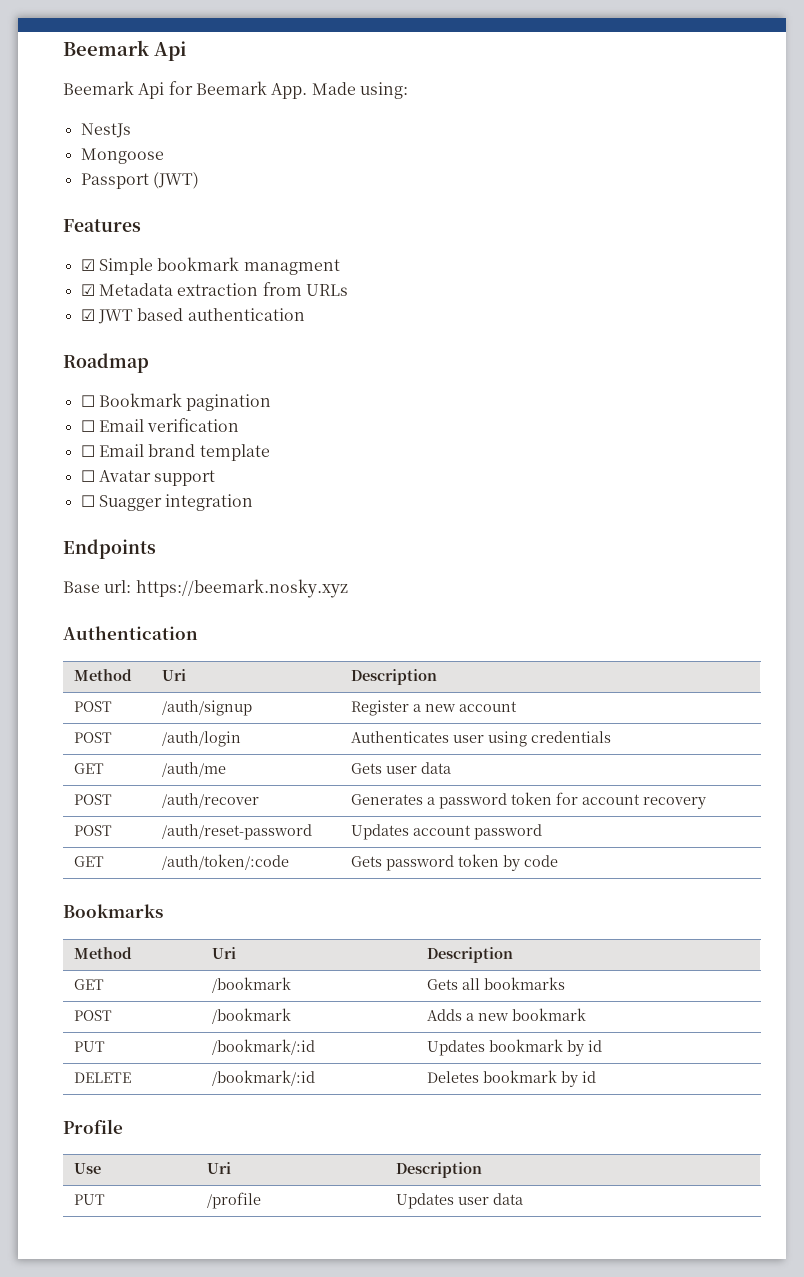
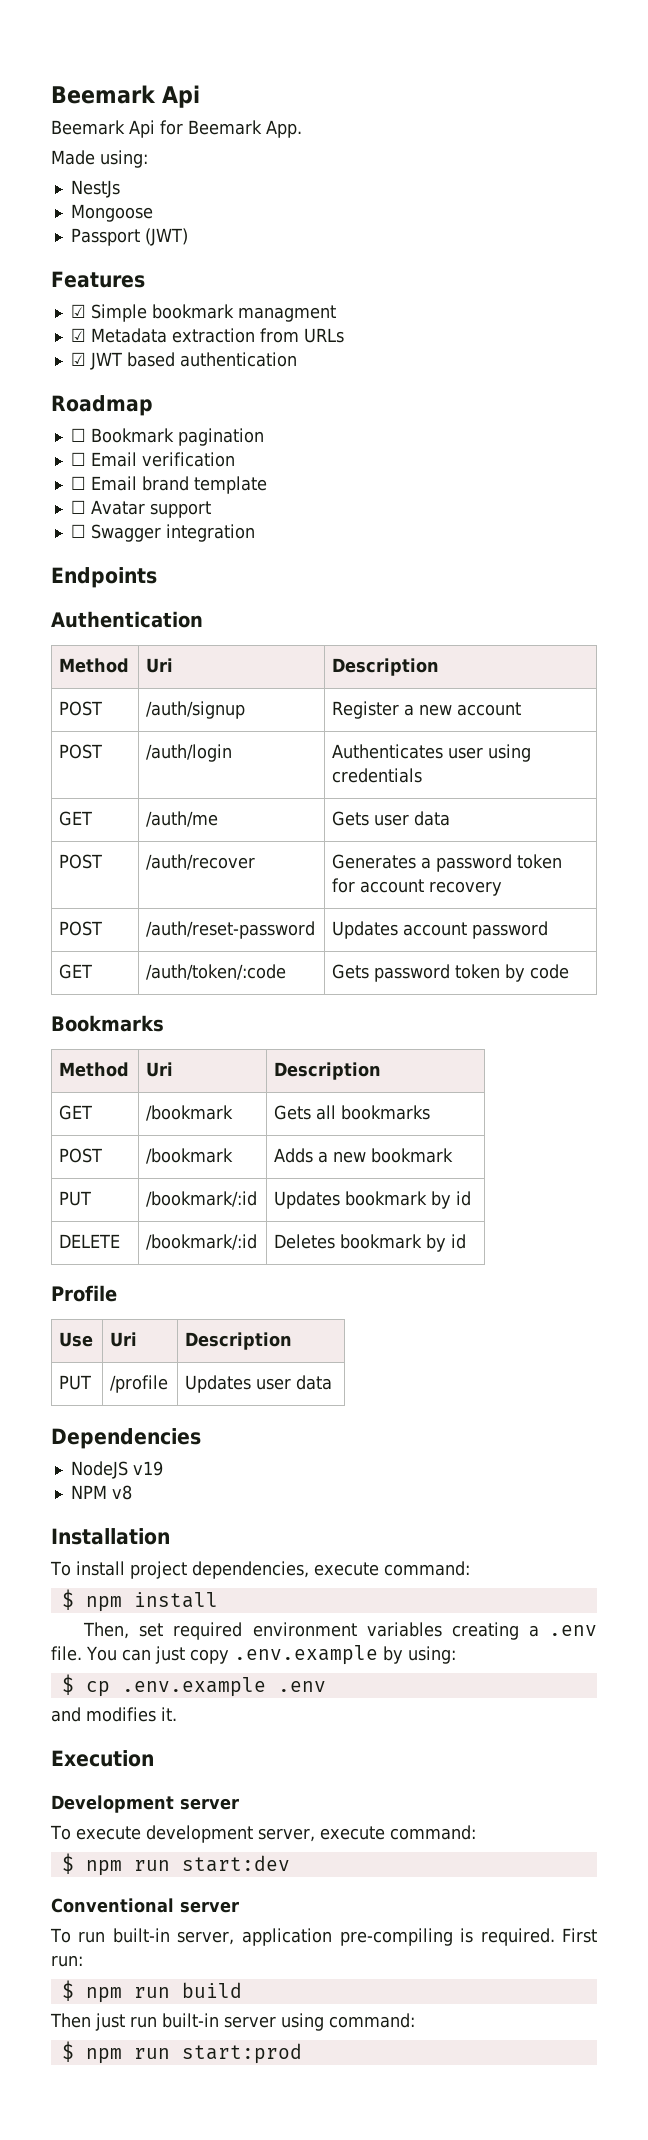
- Beemark Api for Beemark App. Made using:
+ Beemark Api for Beemark App.
+ Made using:
- ☐ Suagger integration
+ ☐ Swagger integration
- Base url: https://beemark.nosky.xyz
+ Dependencies
+ NodeJS v19
+ NPM v8
+ Installation
+ To install project dependencies, execute command:
+ $ npm install
+ Then, set required environment variables creating a .env file. You can just copy .env.example by using:
+ $ cp .env.example .env
+ and modifies it.
+ Execution
+ Development server
+ To execute development server, execute command:
+ $ npm run start:dev
+ Conventional server
+ To run built-in server, application pre-compiling is required. First run:
+ $ npm run build
+ Then just run built-in server using command:
+ $ npm run start:prod

